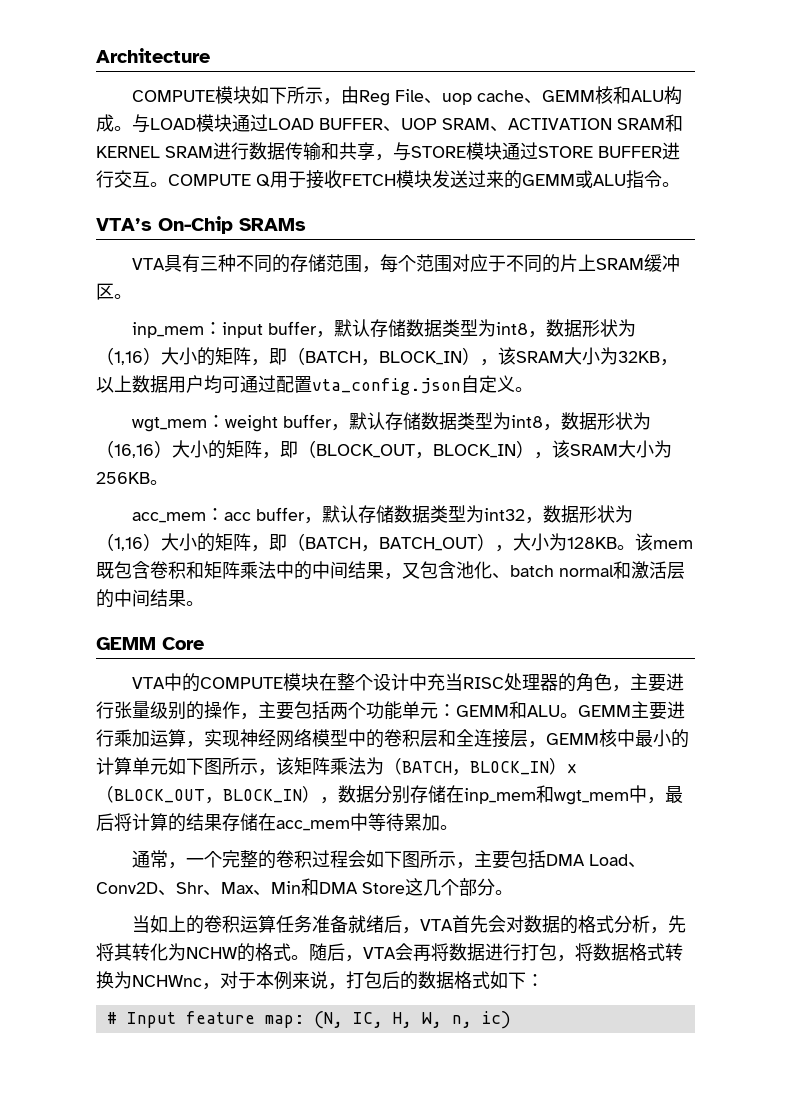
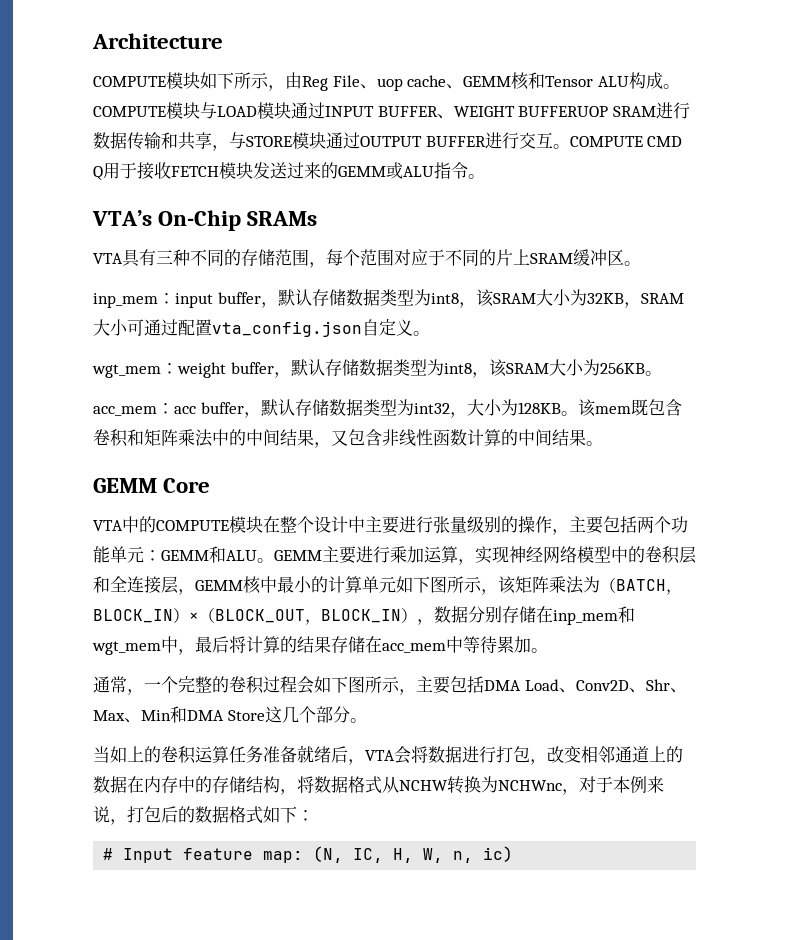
- COMPUTE模块如下所示，由Reg File、uop cache、GEMM核和ALU构成。
+ COMPUTE模块如下所示，由Reg File、uop cache、GEMM核和Tensor ALU构成。
- 与LOAD模块通过LOAD BUFFER、UOP SRAM、ACTIVATION SRAM和KERNEL SRAM进行数据传输和共享，与STORE模块通过STORE BUFFER进行交互。
+ COMPUTE模块与LOAD模块通过INPUT BUFFER、WEIGHT BUFFERUOP SRAM进行数据传输和共享，与STORE模块通过OUTPUT BUFFER进行交互。
- COMPUTE Q用于接收FETCH模块发送过来的GEMM或ALU指令。
+ COMPUTE CMD Q用于接收FETCH模块发送过来的GEMM或ALU指令。
- inp_mem：input buffer，默认存储数据类型为int8，数据形状为（1,16）大小的矩阵，即（BATCH，BLOCK_IN），该SRAM大小为32KB，以上数据用户均可通过配置vta_config.json自定义。
+ inp_mem：input buffer，默认存储数据类型为int8，该SRAM大小为32KB，SRAM大小可通过配置vta_config.json自定义。
- wgt_mem：weight buffer，默认存储数据类型为int8，数据形状为（16,16）大小的矩阵，即（BLOCK_OUT，BLOCK_IN），该SRAM大小为256KB。
+ wgt_mem：weight buffer，默认存储数据类型为int8，该SRAM大小为256KB。
- acc_mem：acc buffer，默认存储数据类型为int32，数据形状为（1,16）大小的矩阵，即（BATCH，BATCH_OUT），大小为128KB。
+ acc_mem：acc buffer，默认存储数据类型为int32，大小为128KB。
- 该mem既包含卷积和矩阵乘法中的中间结果，又包含池化、batch normal和激活层的中间结果。
+ 该mem既包含卷积和矩阵乘法中的中间结果，又包含非线性函数计算的中间结果。
- VTA中的COMPUTE模块在整个设计中充当RISC处理器的角色，主要进行张量级别的操作，主要包括两个功能单元：GEMM和ALU。
+ VTA中的COMPUTE模块在整个设计中主要进行张量级别的操作，主要包括两个功能单元：GEMM和ALU。
- 当如上的卷积运算任务准备就绪后，VTA首先会对数据的格式分析，先将其转化为NCHW的格式。随后，VTA会再将数据进行打包，将数据格式转换为NCHWnc，对于本例来说，打包后的数据格式如下：
+ 当如上的卷积运算任务准备就绪后，VTA会将数据进行打包，改变相邻通道上的数据在内存中的存储结构，将数据格式从NCHW转换为NCHWnc，对于本例来说，打包后的数据格式如下：

